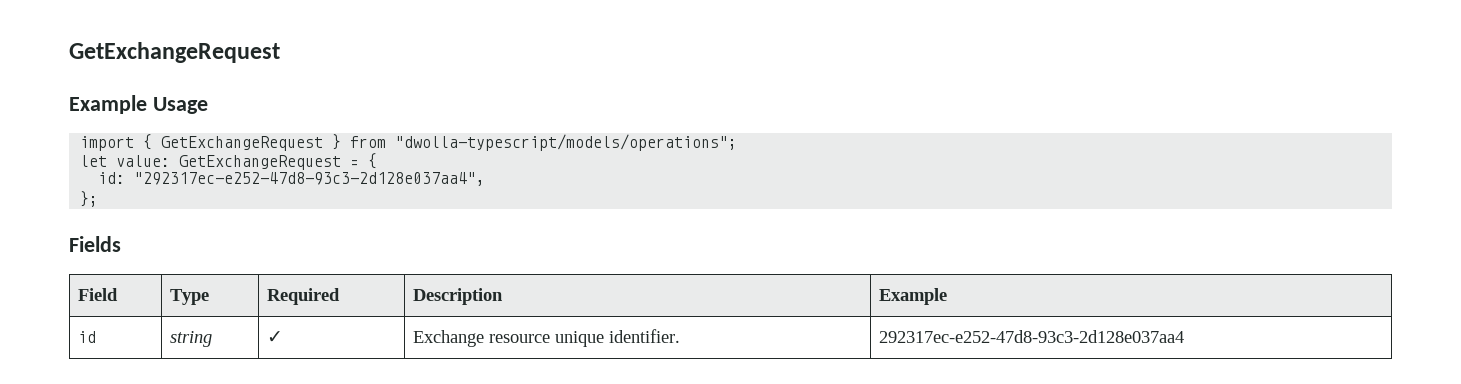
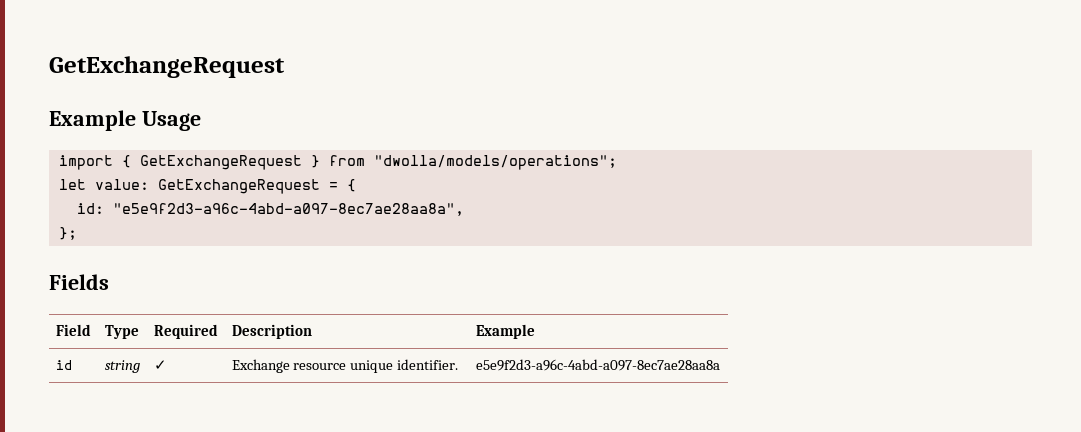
- import { GetExchangeRequest } from "dwolla-typescript/models/operations";
+ import { GetExchangeRequest } from "dwolla/models/operations";
- id: "292317ec-e252-47d8-93c3-2d128e037aa4",
+ id: "e5e9f2d3-a96c-4abd-a097-8ec7ae28aa8a",
- id | string | ✓ | Exchange resource unique identifier. | 292317ec-e252-47d8-93c3-2d128e037aa4
+ id | string | ✓ | Exchange resource unique identifier. | e5e9f2d3-a96c-4abd-a097-8ec7ae28aa8a

